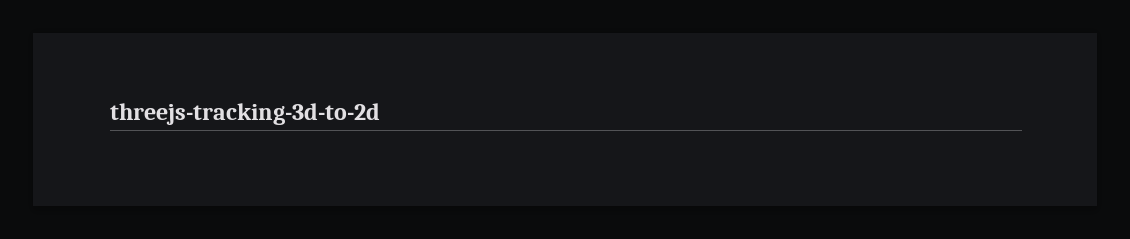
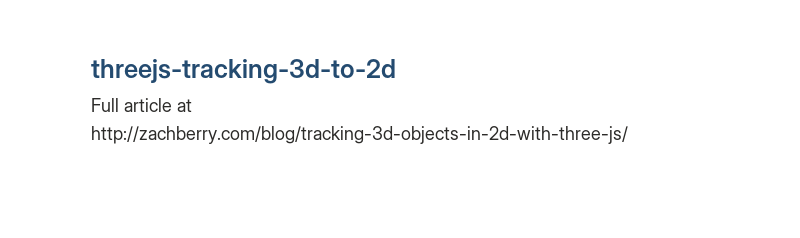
+ Full article at http://zachberry.com/blog/tracking-3d-objects-in-2d-with-three-js/

